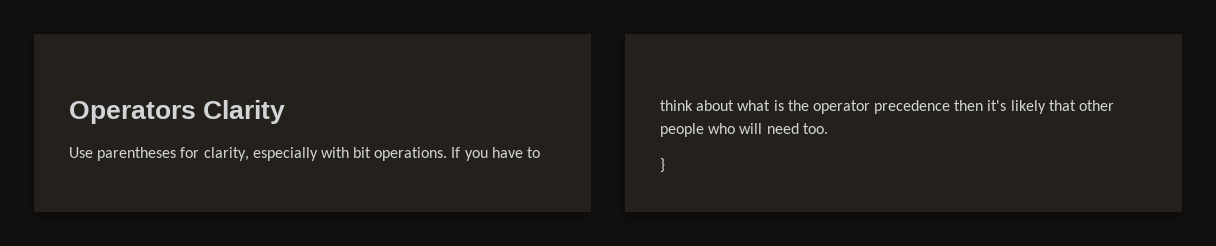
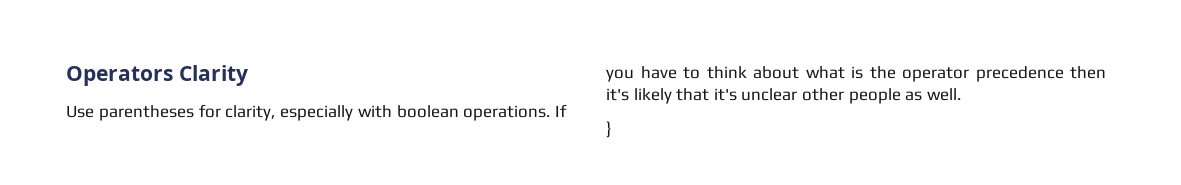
- Use parentheses for clarity, especially with bit operations.
+ Use parentheses for clarity, especially with boolean operations.
- If you have to think about what is the operator precedence then it's likely that other people who will need too.
+ If you have to think about what is the operator precedence then it's likely that it's unclear other people as well.

